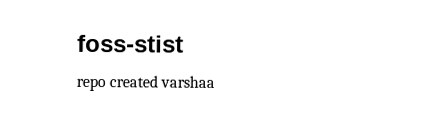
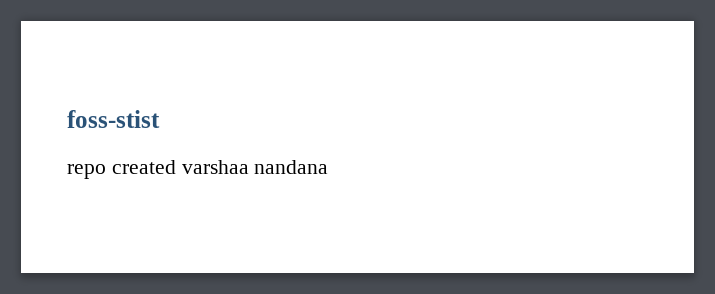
- repo created varshaa
+ repo created varshaa nandana

